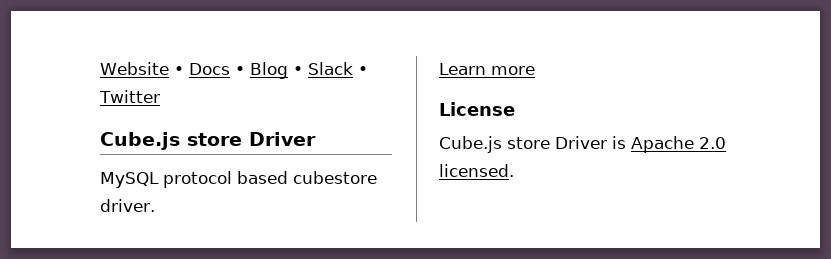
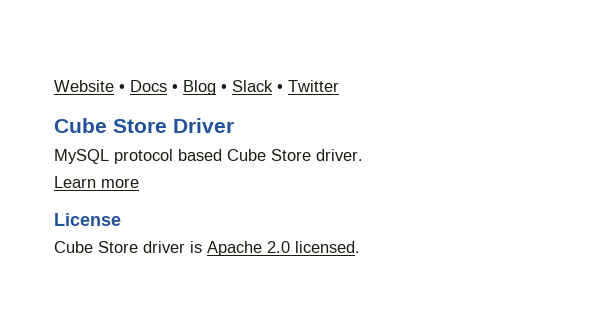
  Website • Docs • Blog • Slack • Twitter
- Cube.js store Driver
+ Cube Store Driver
- MySQL protocol based cubestore driver.
+ MySQL protocol based Cube Store driver.
- Cube.js store Driver is Apache 2.0 licensed.
+ Cube Store driver is Apache 2.0 licensed.

